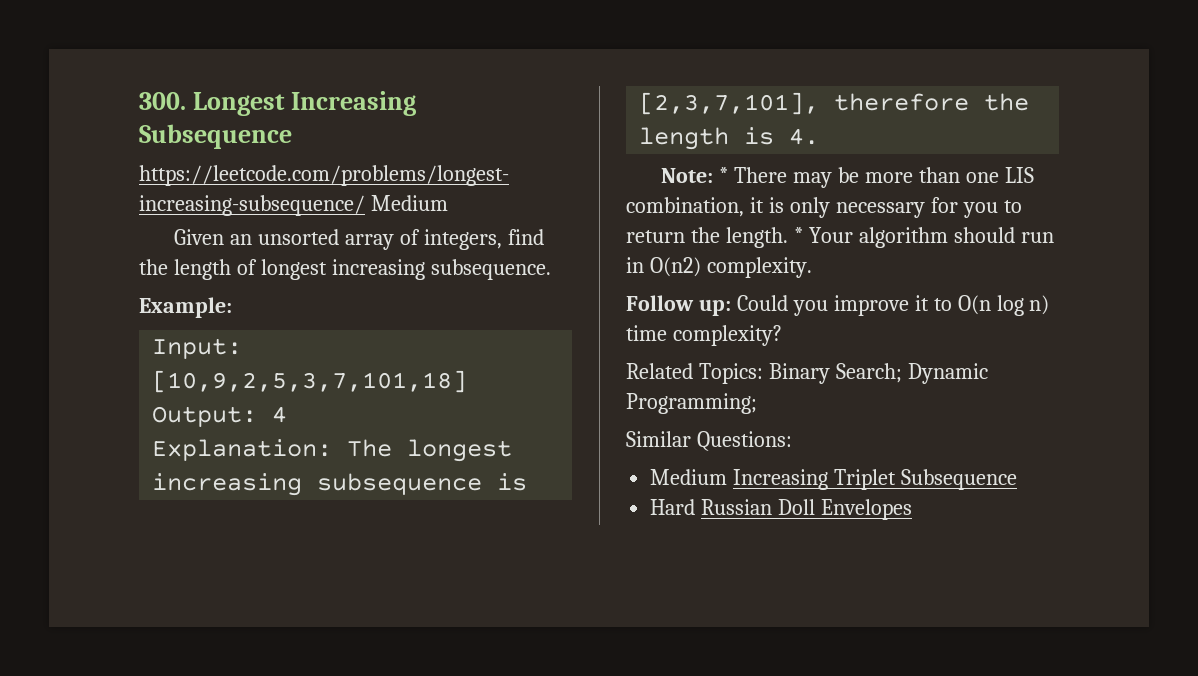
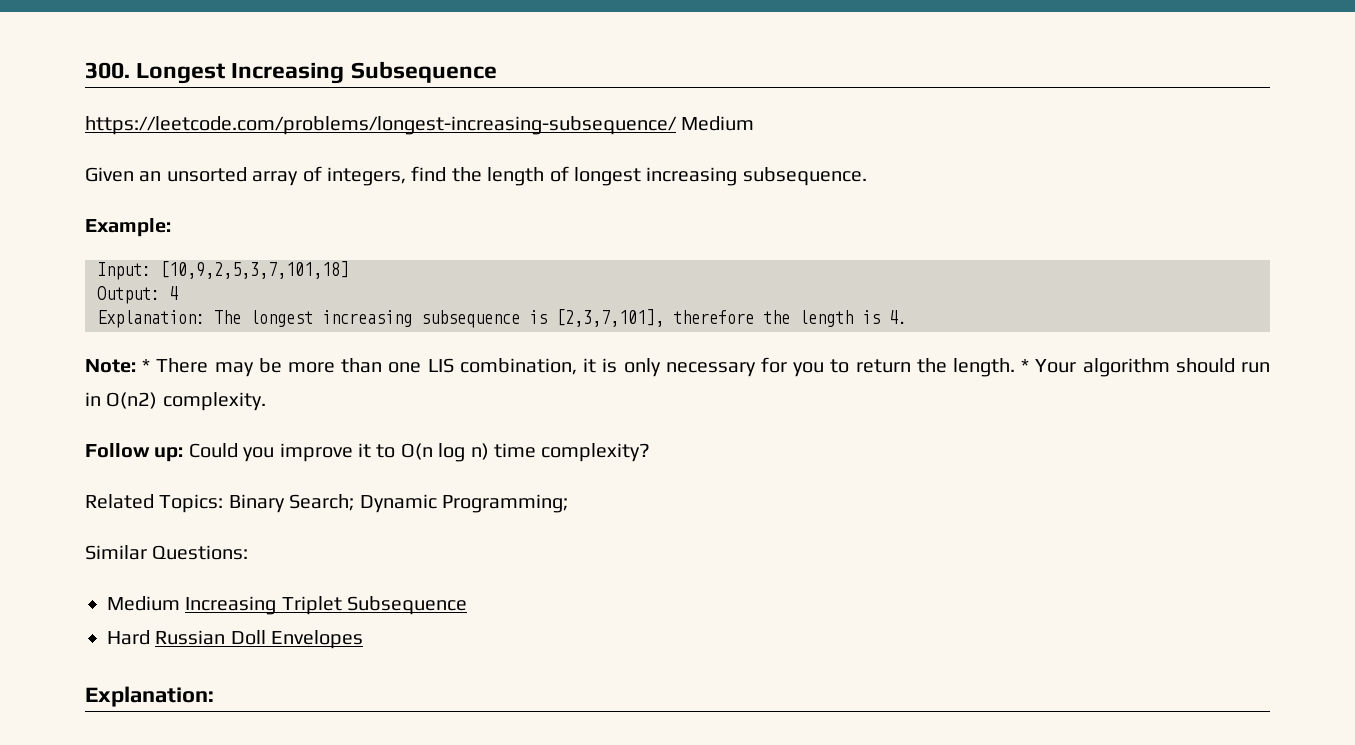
  Hard Russian Doll Envelopes
+ Explanation:

